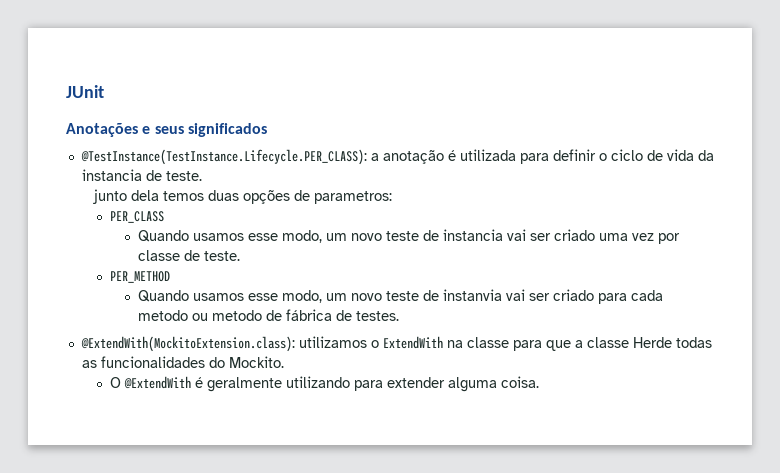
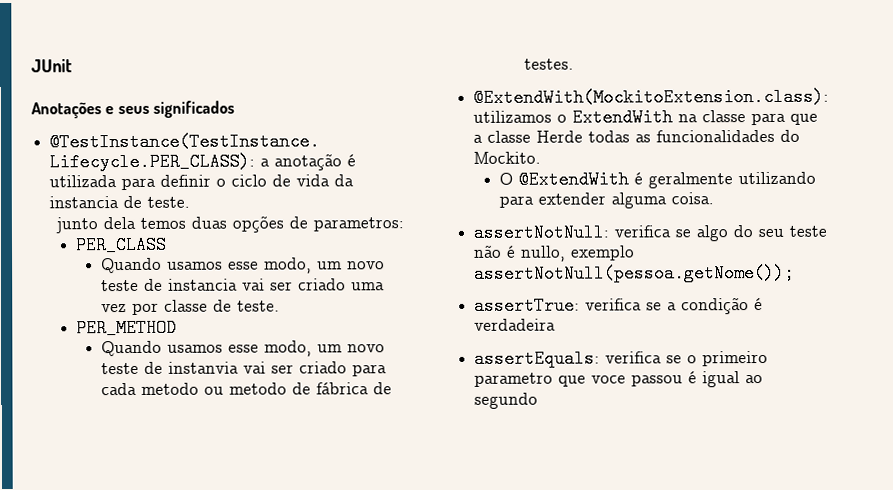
+ assertNotNull: verifica se algo do seu teste não é nullo, exemplo assertNotNull(pessoa.getNome());
+ assertTrue: verifica se a condição é verdadeira
+ assertEquals: verifica se o primeiro parametro que voce passou é igual ao segundo

